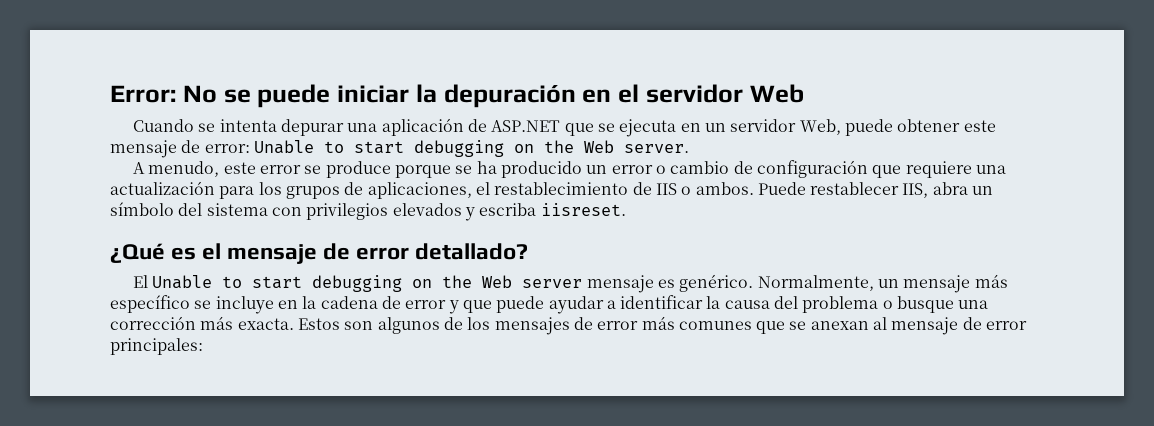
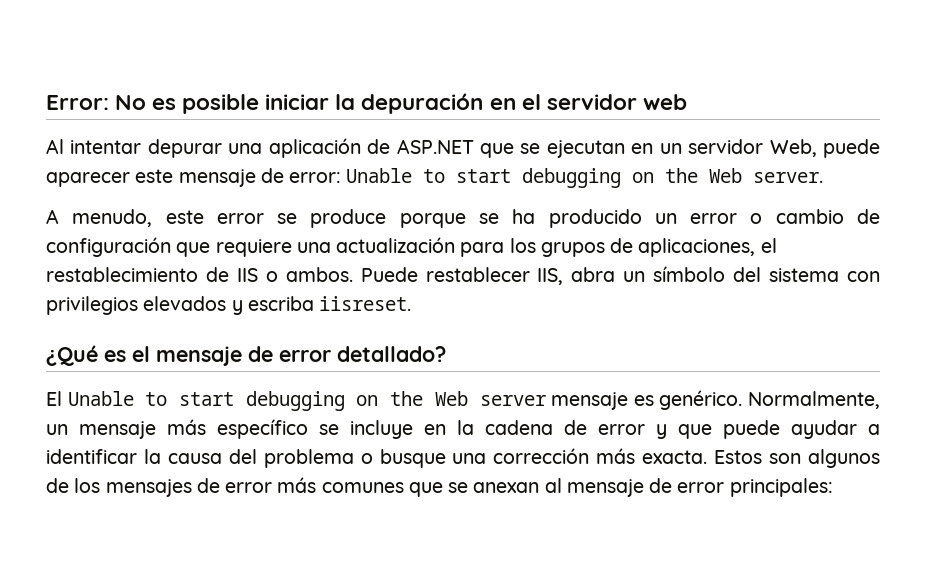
- Error: No se puede iniciar la depuración en el servidor Web
- Cuando se intenta depurar una aplicación de ASP.NET que se ejecuta en un servidor Web, puede obtener este mensaje de error: Unable to start debugging on the Web server.
+ Error: No es posible iniciar la depuración en el servidor web
+ Al intentar depurar una aplicación de ASP.NET que se ejecutan en un servidor Web, puede aparecer este mensaje de error: Unable to start debugging on the Web server.

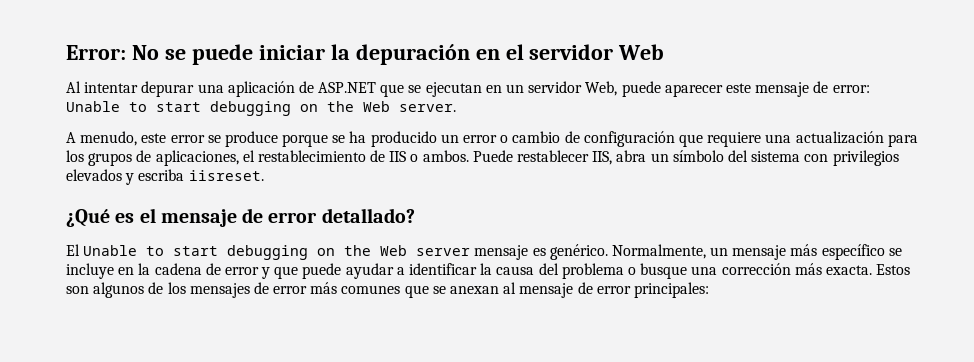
- Error: No es posible iniciar la depuración en el servidor web
+ Error: No se puede iniciar la depuración en el servidor Web

